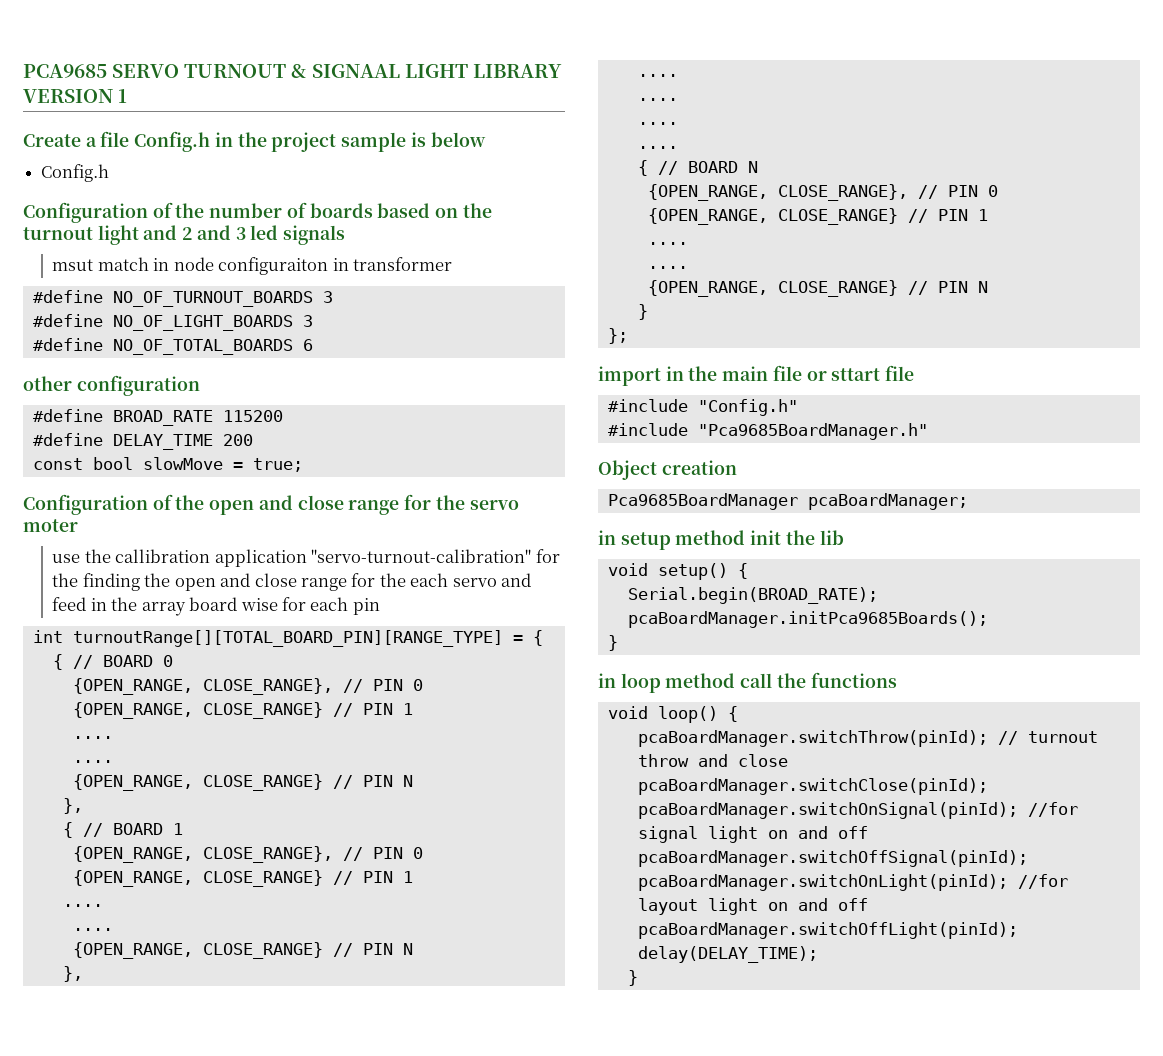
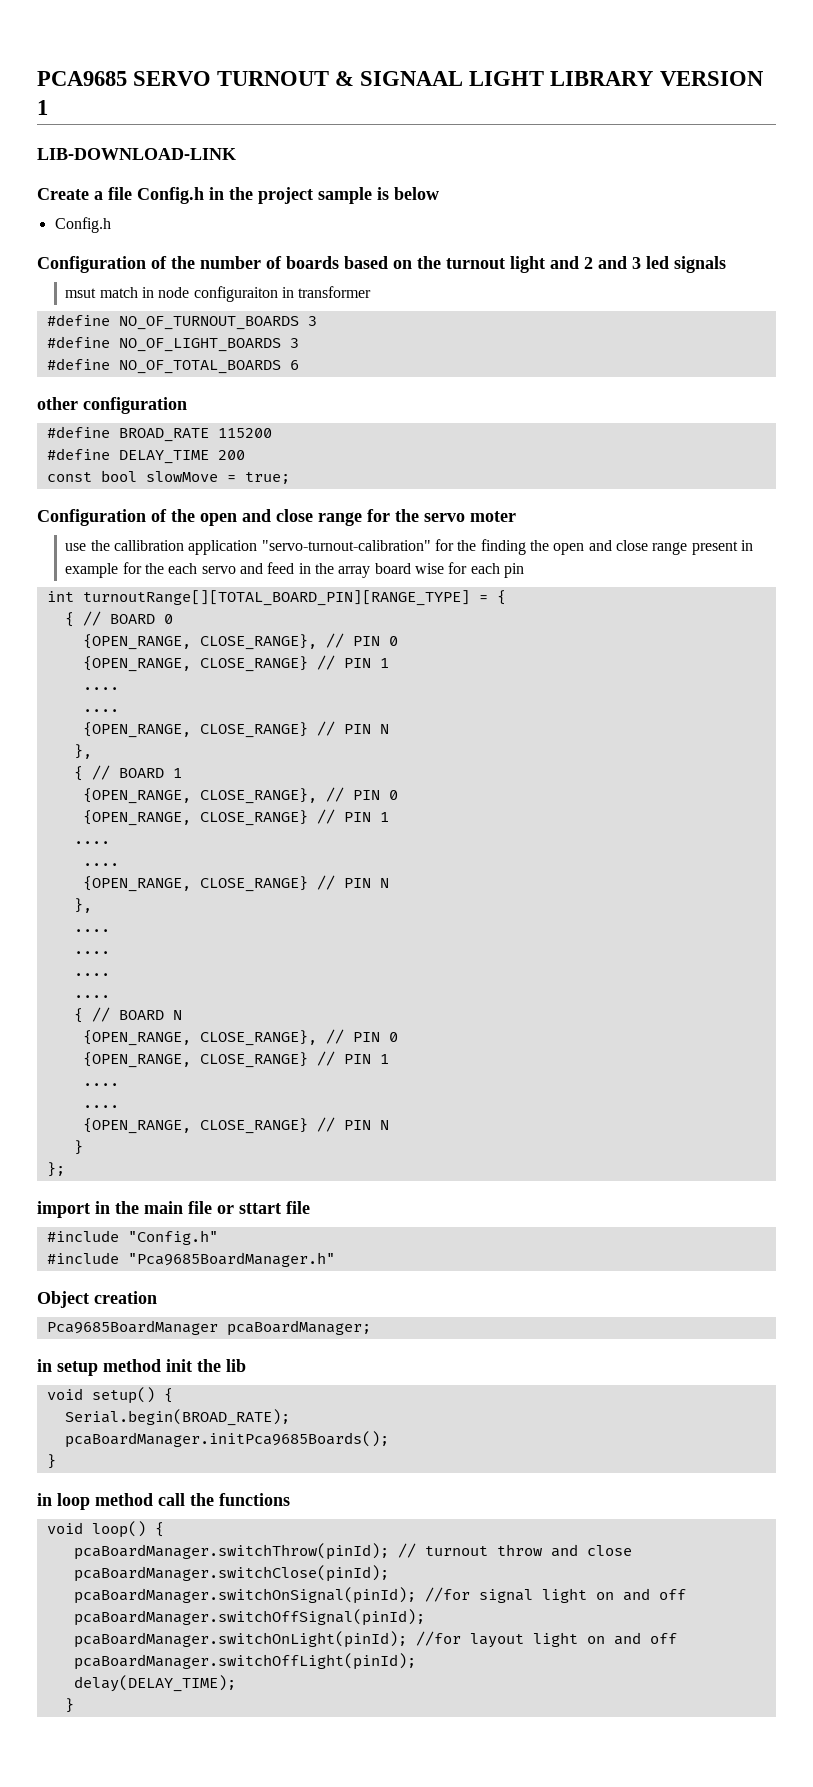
+ LIB-DOWNLOAD-LINK
- use the callibration application "servo-turnout-calibration" for the finding the open and close range for the each servo and feed in the array board wise for each pin
+ use the callibration application "servo-turnout-calibration" for the finding the open and close range present in example for the each servo and feed in the array board wise for each pin

